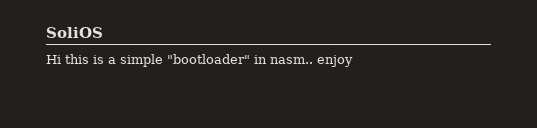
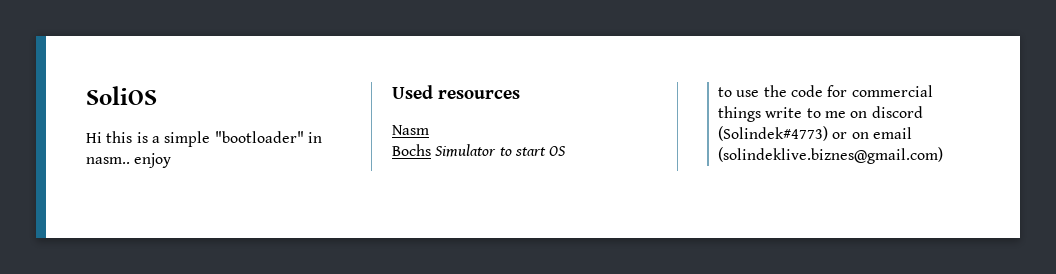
+ Used resources
+ Nasm
+ Bochs Simulator to start OS
+ to use the code for commercial things write to me on discord (Solindek#4773) or on email (solindeklive.biznes@gmail.com)

